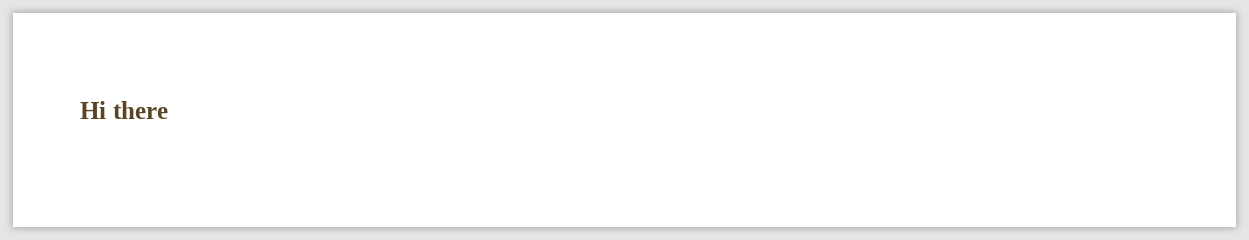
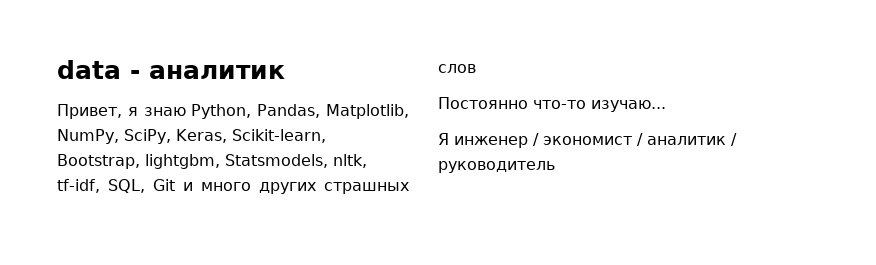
- Hi there
+ data - аналитик
+ Привет, я знаю Python, Pandas, Matplotlib, NumPy, SciPy, Keras, Scikit-learn, Bootstrap, lightgbm, Statsmodels, nltk, tf-idf, SQL, Git и много других страшных слов
+ Постоянно что-то изучаю...
+ Я инженер / экономист / аналитик / руководитель

